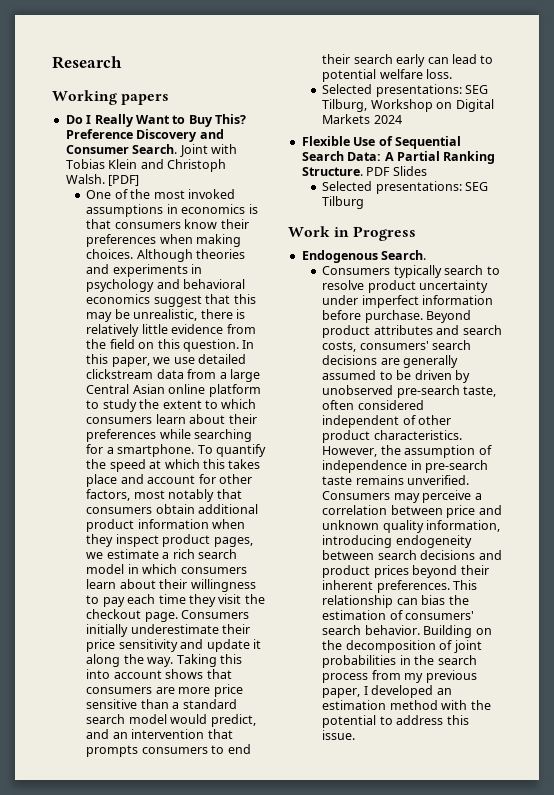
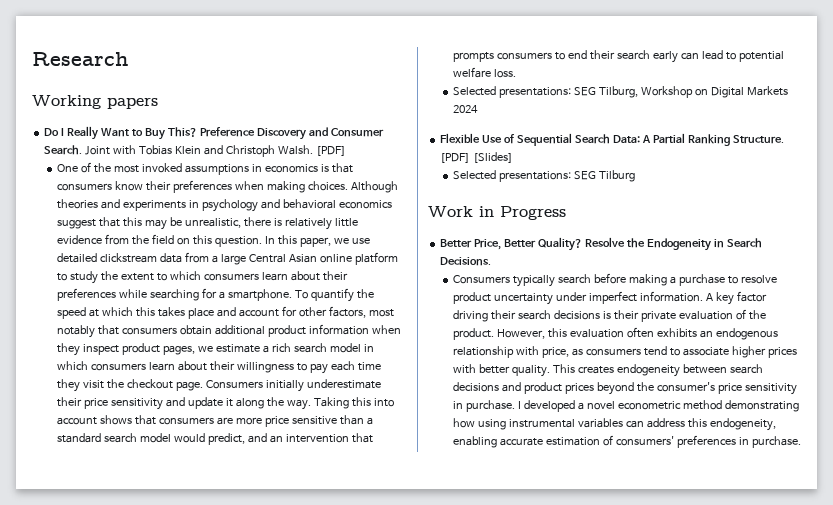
- PDF Slides
+ [PDF] [Slides]
- Endogenous Search.
+ Better Price, Better Quality? Resolve the Endogeneity in Search Decisions.
- Consumers typically search to resolve product uncertainty under imperfect information before purchase. Beyond product attributes and search costs, consumers' search decisions are generally assumed to be driven by unobserved pre-search taste, often considered independent of other product characteristics. However, the assumption of independence in pre-search taste remains unverified. Consumers may perceive a correlation between price and unknown quality information, introducing endogeneity between search decisions and product prices beyond their inherent preferences. This relationship can bias the estimation of consumers' search behavior. Building on the decomposition of joint probabilities in the search process from my previous paper, I developed an estimation method with the potential to address this issue.
+ Consumers typically search before making a purchase to resolve product uncertainty under imperfect information. A key factor driving their search decisions is their private evaluation of the product. However, this evaluation often exhibits an endogenous relationship with price, as consumers tend to associate higher prices with better quality. This creates endogeneity between search decisions and product prices beyond the consumer's price sensitivity in purchase. I developed a novel econometric method demonstrating how using instrumental variables can address this endogeneity, enabling accurate estimation of consumers' preferences in purchase.

